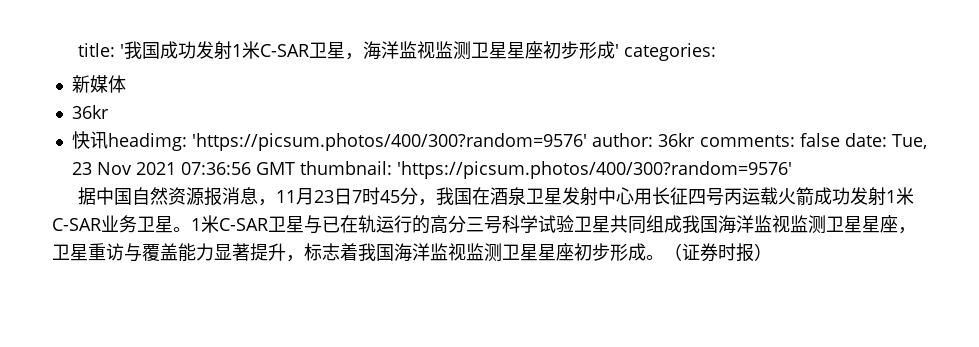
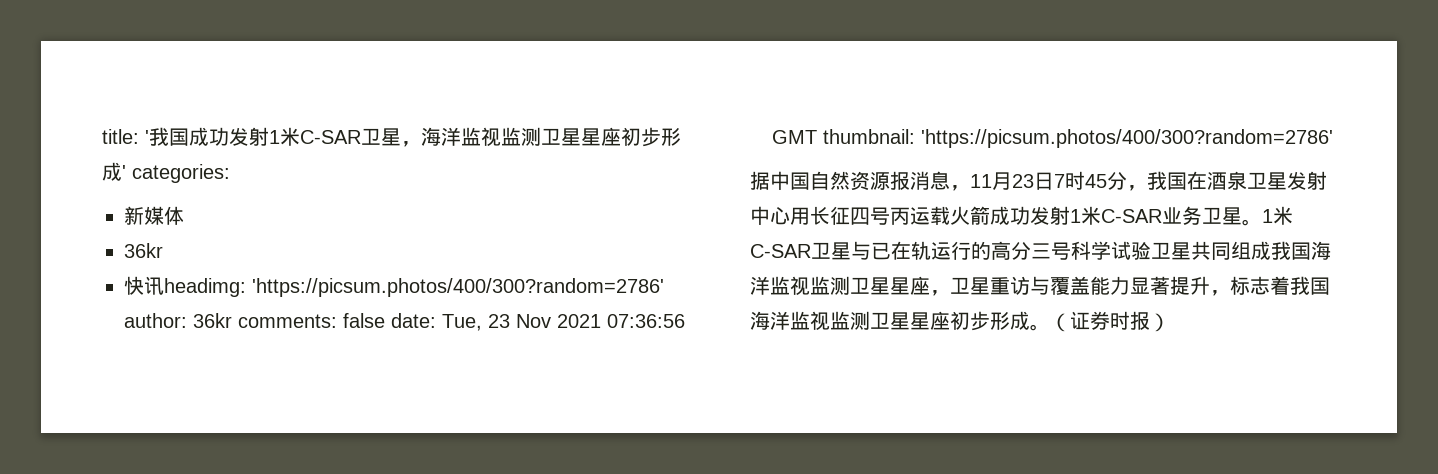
- 快讯headimg: 'https://picsum.photos/400/300?random=9576' author: 36kr comments: false date: Tue, 23 Nov 2021 07:36:56 GMT thumbnail: 'https://picsum.photos/400/300?random=9576'
+ 快讯headimg: 'https://picsum.photos/400/300?random=2786' author: 36kr comments: false date: Tue, 23 Nov 2021 07:36:56 GMT thumbnail: 'https://picsum.photos/400/300?random=2786'

